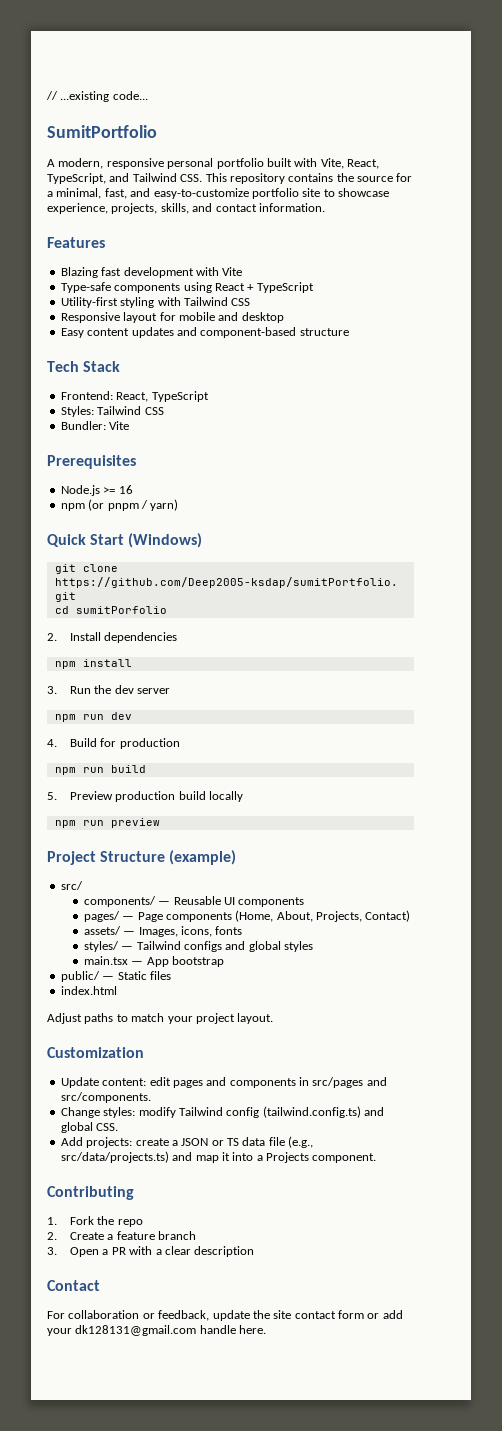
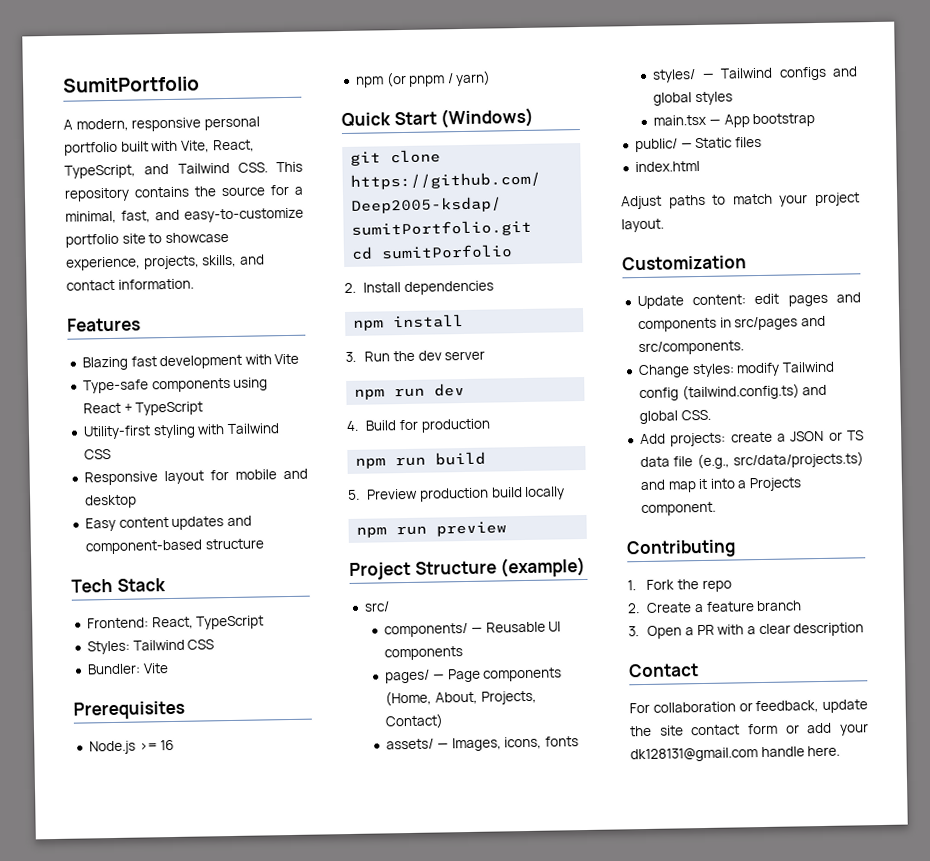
- // ...existing code...

